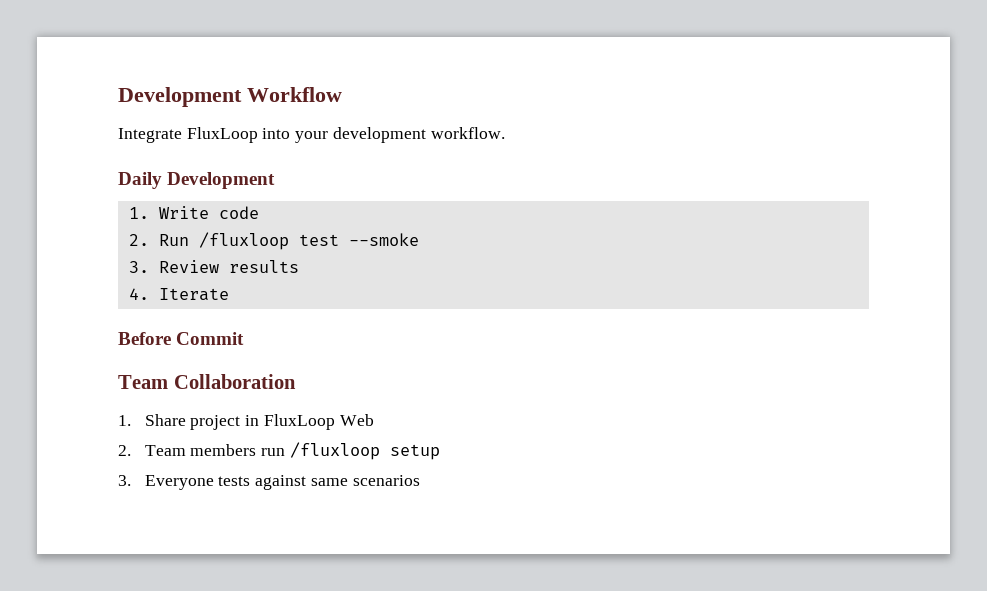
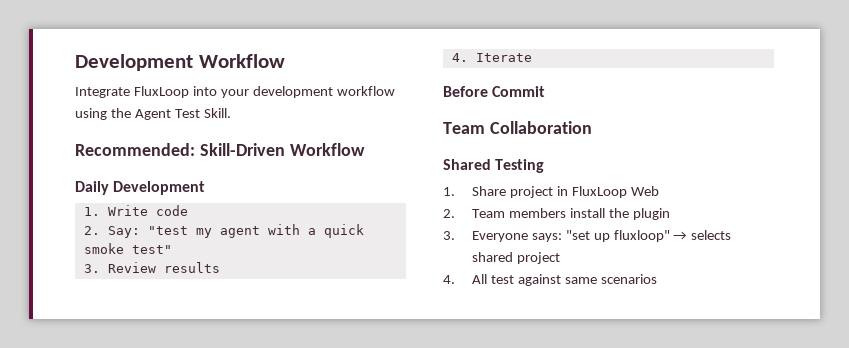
- Integrate FluxLoop into your development workflow.
+ Integrate FluxLoop into your development workflow using the Agent Test Skill.
+ Recommended: Skill-Driven Workflow
- 2. Run /fluxloop test --smoke
+ 2. Say: "test my agent with a quick smoke test"
+ Shared Testing
- 2. Team members run /fluxloop setup
+ 2. Team members install the plugin
- 3. Everyone tests against same scenarios
+ 3. Everyone says: "set up fluxloop" → selects shared project
+ 4. All test against same scenarios

